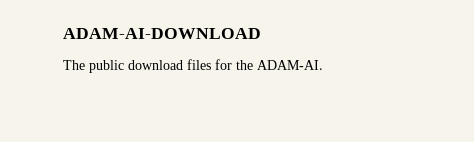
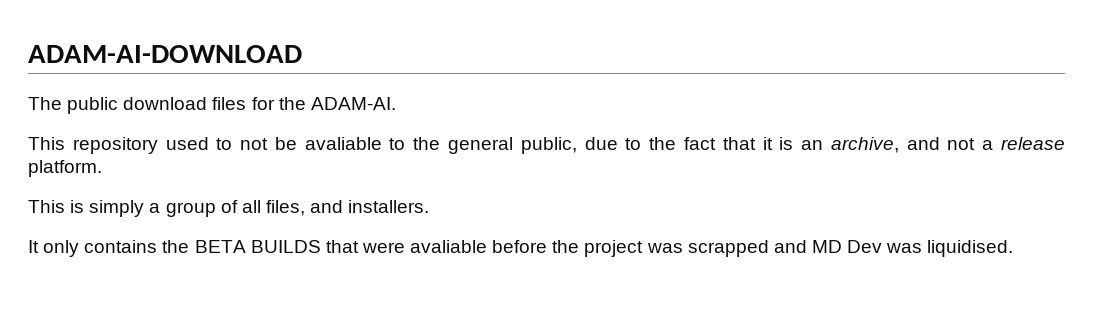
+ This repository used to not be avaliable to the general public, due to the fact that it is an archive, and not a release platform.
+ This is simply a group of all files, and installers.
+ It only contains the BETA BUILDS that were avaliable before the project was scrapped and MD Dev was liquidised.

